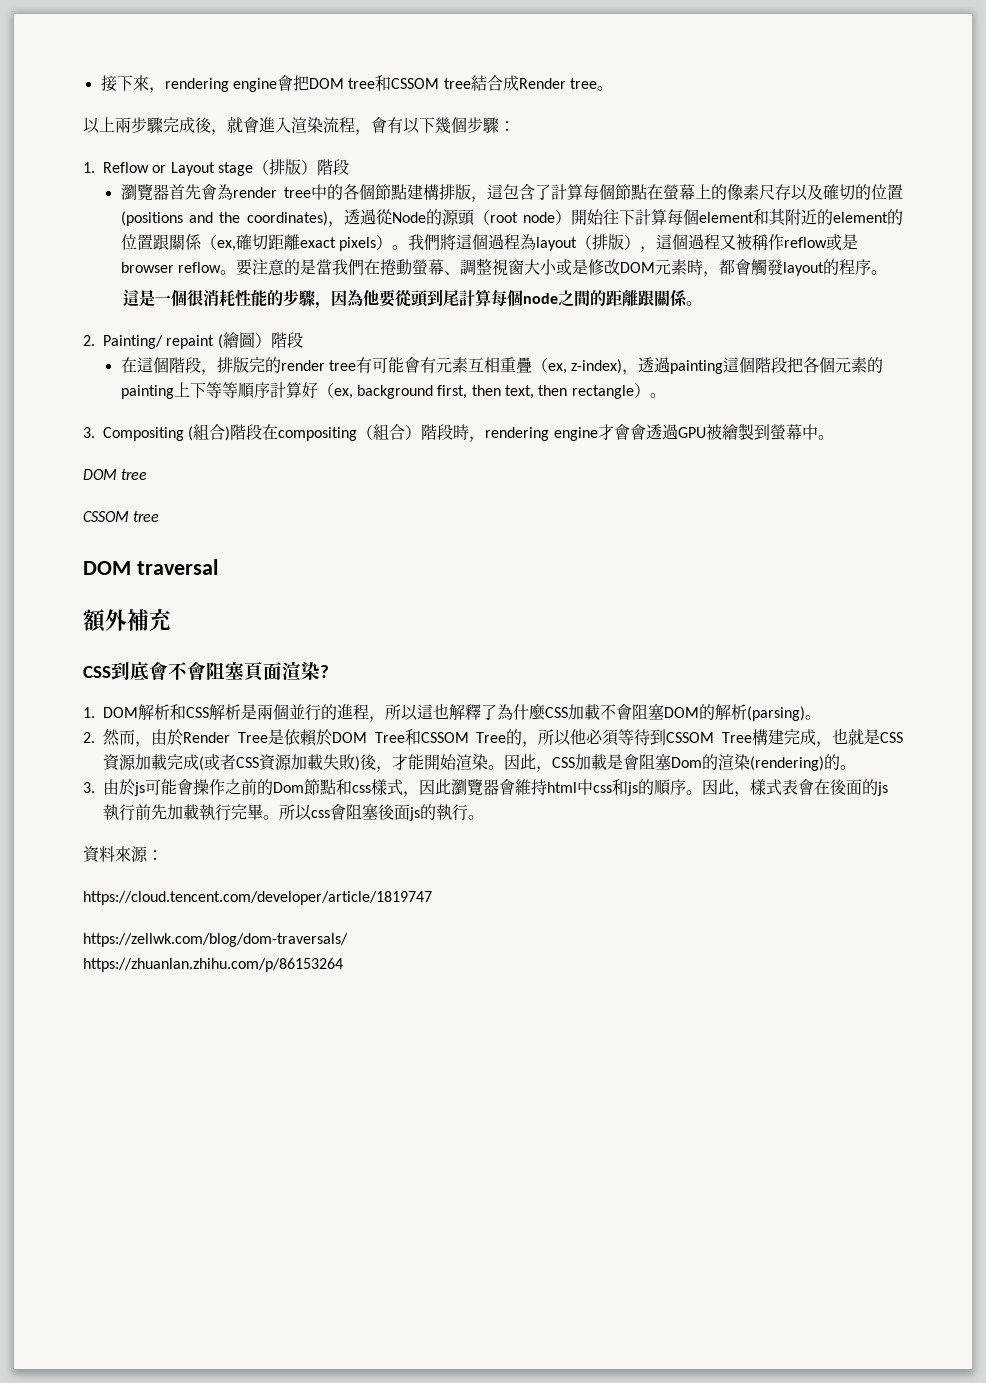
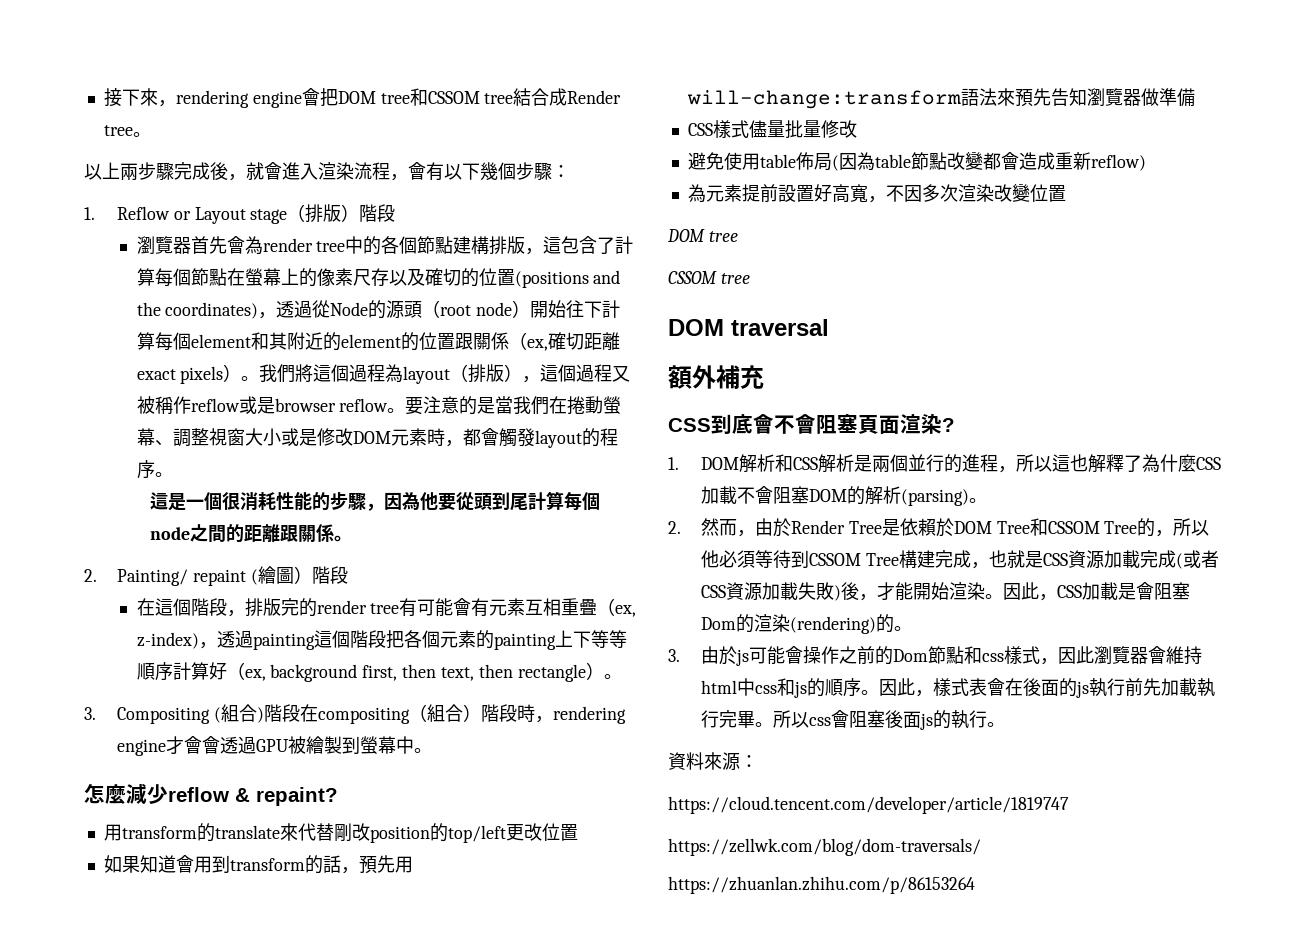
+ 怎麼減少reflow & repaint?
+ 用transform的translate來代替剛改position的top/left更改位置
+ 如果知道會用到transform的話，預先用will-change:transform語法來預先告知瀏覽器做準備
+ CSS樣式儘量批量修改
+ 避免使用table佈局(因為table節點改變都會造成重新reflow)
+ 為元素提前設置好高寬，不因多次渲染改變位置

